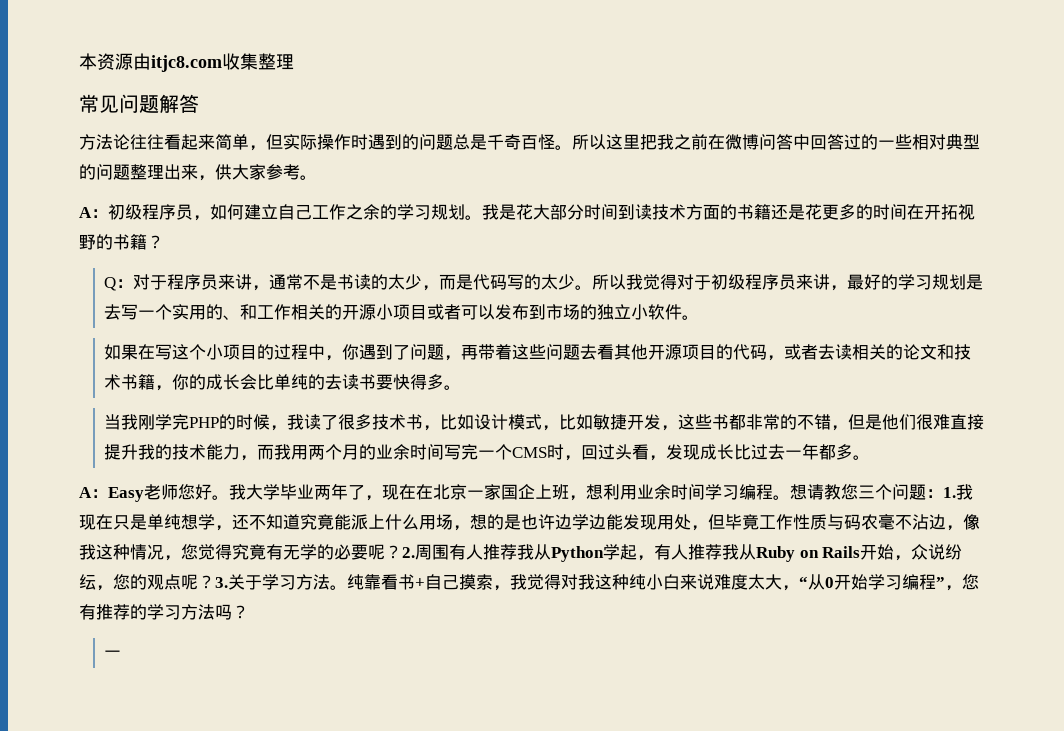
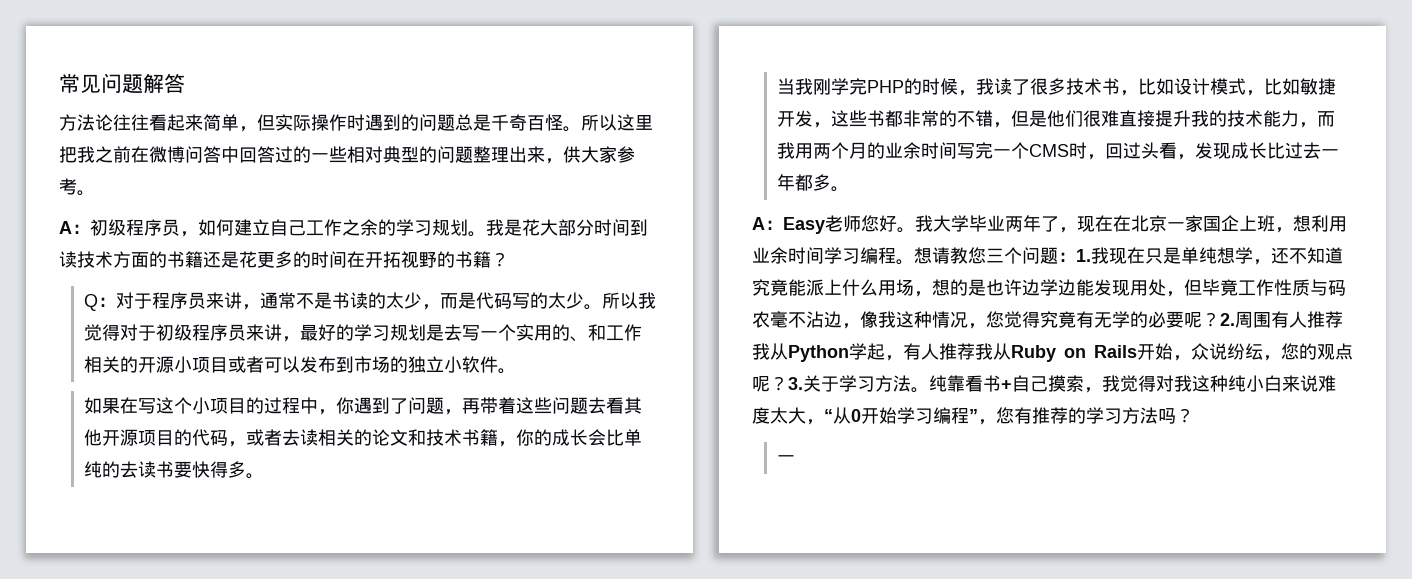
- 本资源由itjc8.com收集整理

